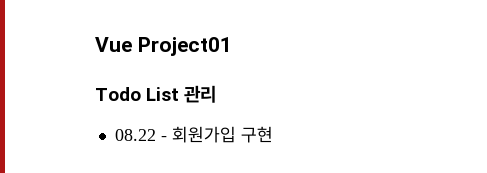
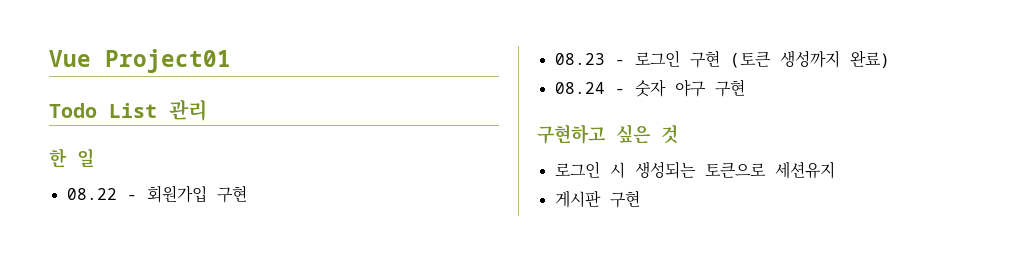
+ 한 일
+ 08.23 - 로그인 구현 (토큰 생성까지 완료)
+ 08.24 - 숫자 야구 구현
+ 구현하고 싶은 것
+ 로그인 시 생성되는 토큰으로 세션유지
+ 게시판 구현

